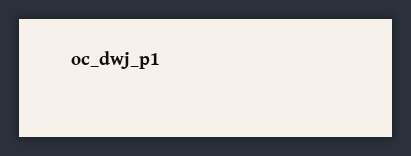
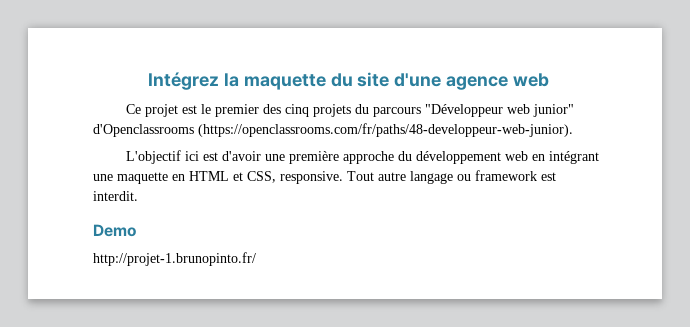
- oc_dwj_p1
+ Intégrez la maquette du site d'une agence web
+ Ce projet est le premier des cinq projets du parcours "Développeur web junior" d'Openclassrooms (https://openclassrooms.com/fr/paths/48-developpeur-web-junior).
+ L'objectif ici est d'avoir une première approche du développement web en intégrant une maquette en HTML et CSS, responsive. Tout autre langage ou framework est interdit.
+ Demo
+ http://projet-1.brunopinto.fr/

